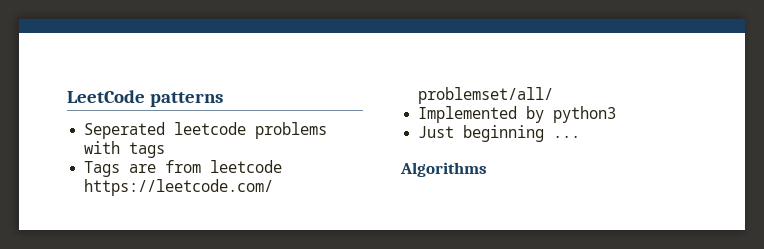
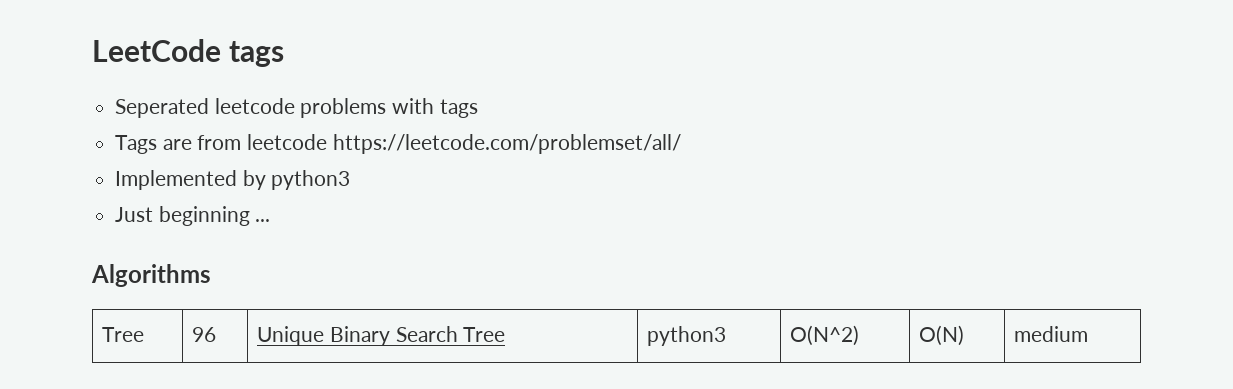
- LeetCode patterns
+ LeetCode tags
+ Tree | 96 | Unique Binary Search Tree | python3 | O(N^2) | O(N) | medium

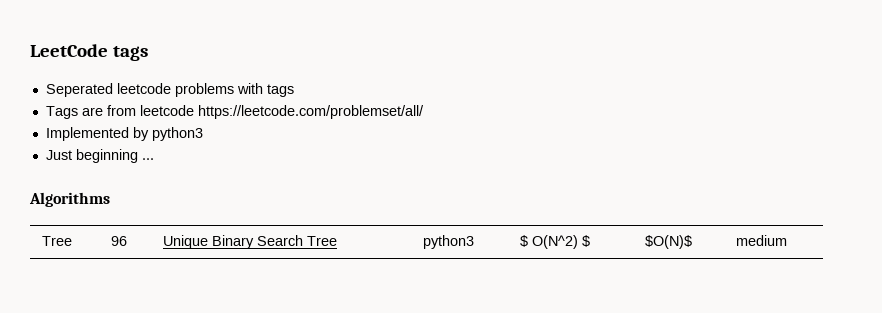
- Tree | 96 | Unique Binary Search Tree | python3 | O(N^2) | O(N) | medium
+ Tree | 96 | Unique Binary Search Tree | python3 | $ O(N^2) $ | $O(N)$ | medium

